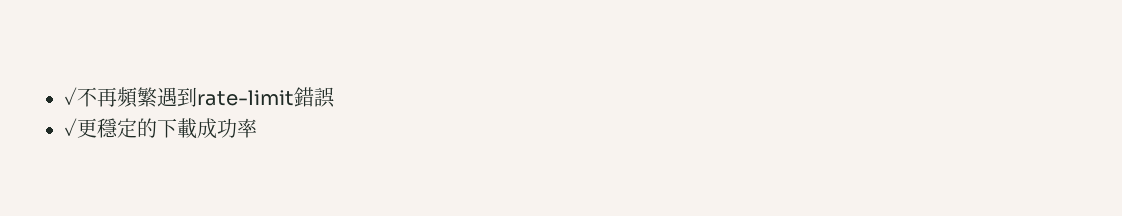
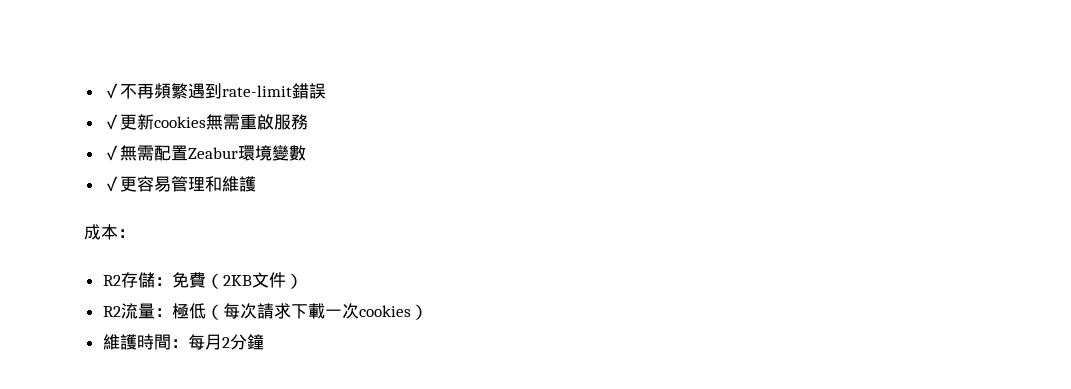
- ✓更穩定的下載成功率
+ ✓更新cookies無需重啟服務
+ ✓無需配置Zeabur環境變數
+ ✓更容易管理和維護
+ 成本：
+ R2存儲：免費（2KB文件）
+ R2流量：極低（每次請求下載一次cookies）
+ 維護時間：每月2分鐘

